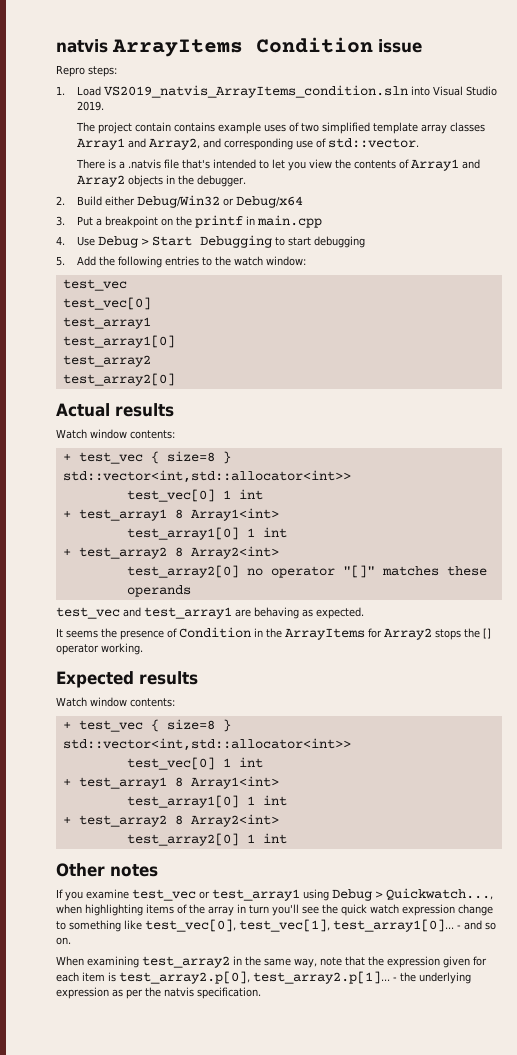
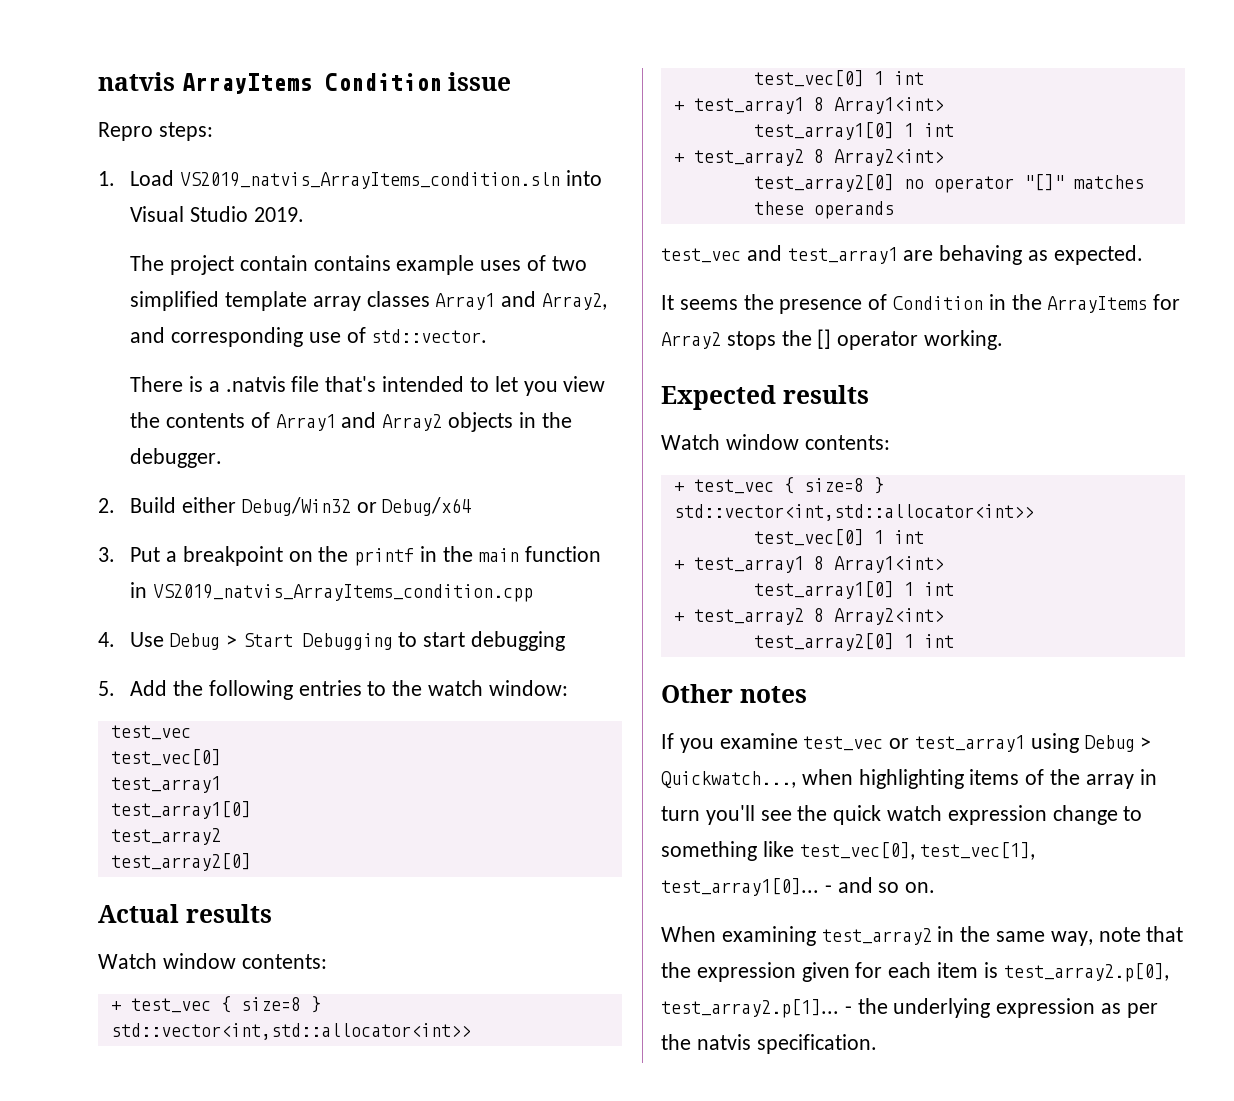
- 3. Put a breakpoint on the printf in main.cpp
+ 3. Put a breakpoint on the printf in the main function in VS2019_natvis_ArrayItems_condition.cpp

